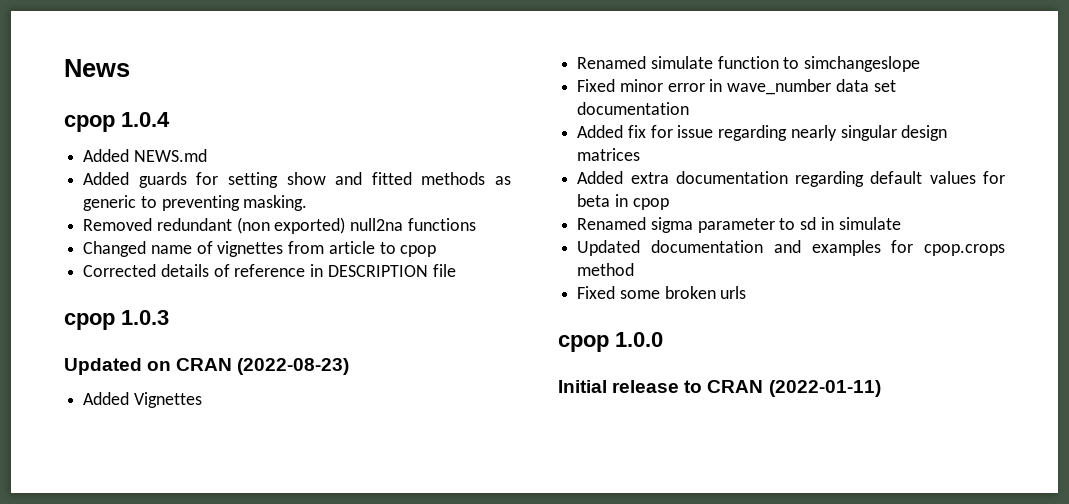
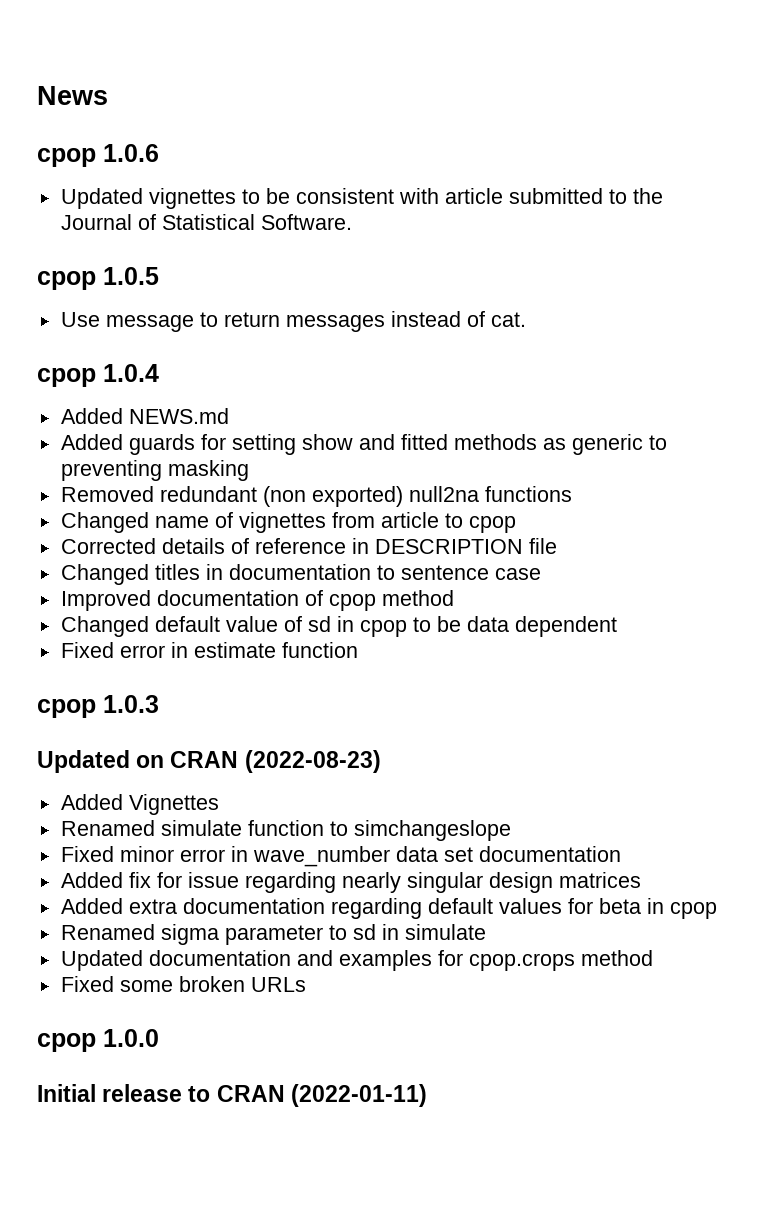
+ cpop 1.0.6
+ Updated vignettes to be consistent with article submitted to the Journal of Statistical Software.
+ cpop 1.0.5
+ Use message to return messages instead of cat.
- Added guards for setting show and fitted methods as generic to preventing masking.
+ Added guards for setting show and fitted methods as generic to preventing masking
+ Changed titles in documentation to sentence case
+ Improved documentation of cpop method
+ Changed default value of sd in cpop to be data dependent
+ Fixed error in estimate function
- Fixed some broken urls
+ Fixed some broken URLs

